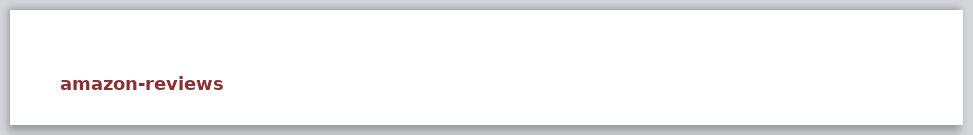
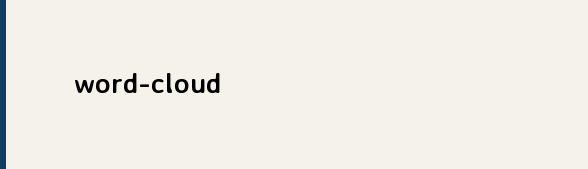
- amazon-reviews
+ word-cloud

